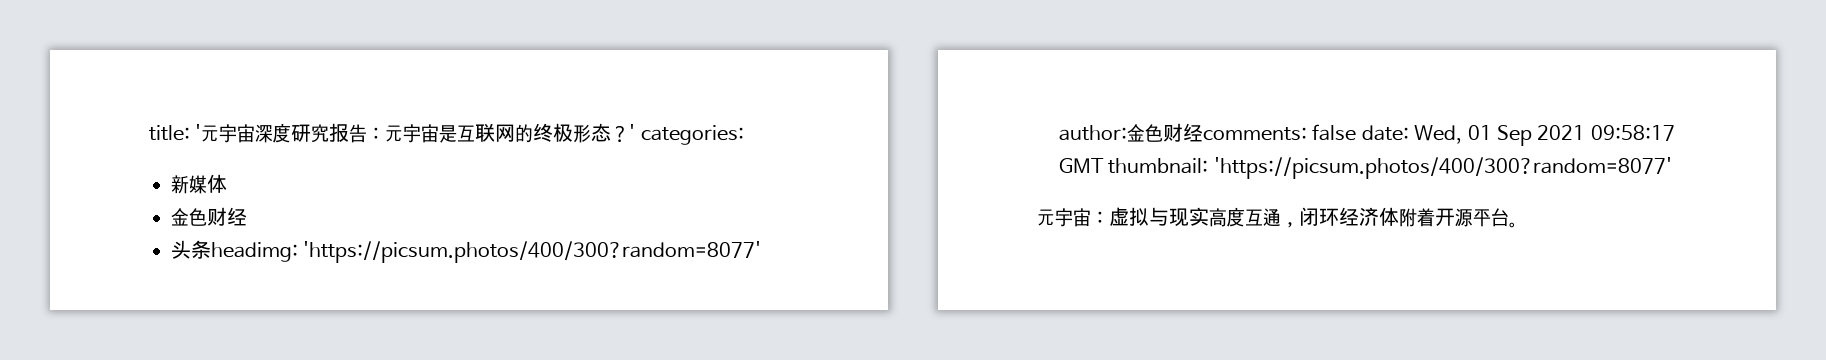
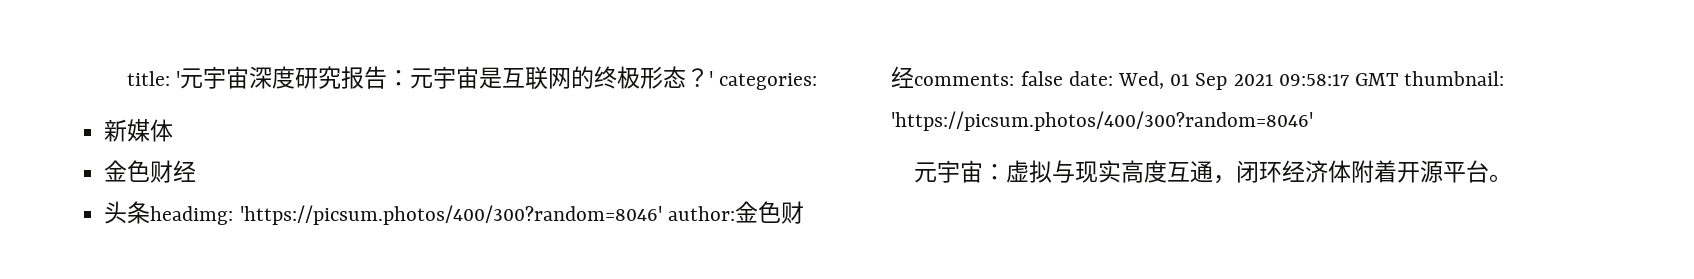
- 头条headimg: 'https://picsum.photos/400/300?random=8077' author:金色财经comments: false date: Wed, 01 Sep 2021 09:58:17 GMT thumbnail: 'https://picsum.photos/400/300?random=8077'
+ 头条headimg: 'https://picsum.photos/400/300?random=8046' author:金色财经comments: false date: Wed, 01 Sep 2021 09:58:17 GMT thumbnail: 'https://picsum.photos/400/300?random=8046'

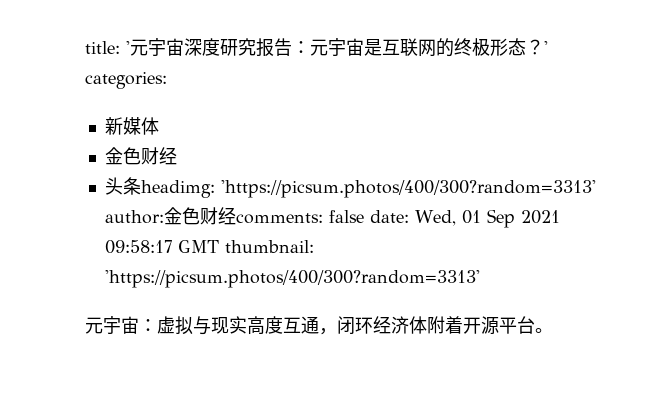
- 头条headimg: 'https://picsum.photos/400/300?random=8046' author:金色财经comments: false date: Wed, 01 Sep 2021 09:58:17 GMT thumbnail: 'https://picsum.photos/400/300?random=8046'
+ 头条headimg: 'https://picsum.photos/400/300?random=3313' author:金色财经comments: false date: Wed, 01 Sep 2021 09:58:17 GMT thumbnail: 'https://picsum.photos/400/300?random=3313'

